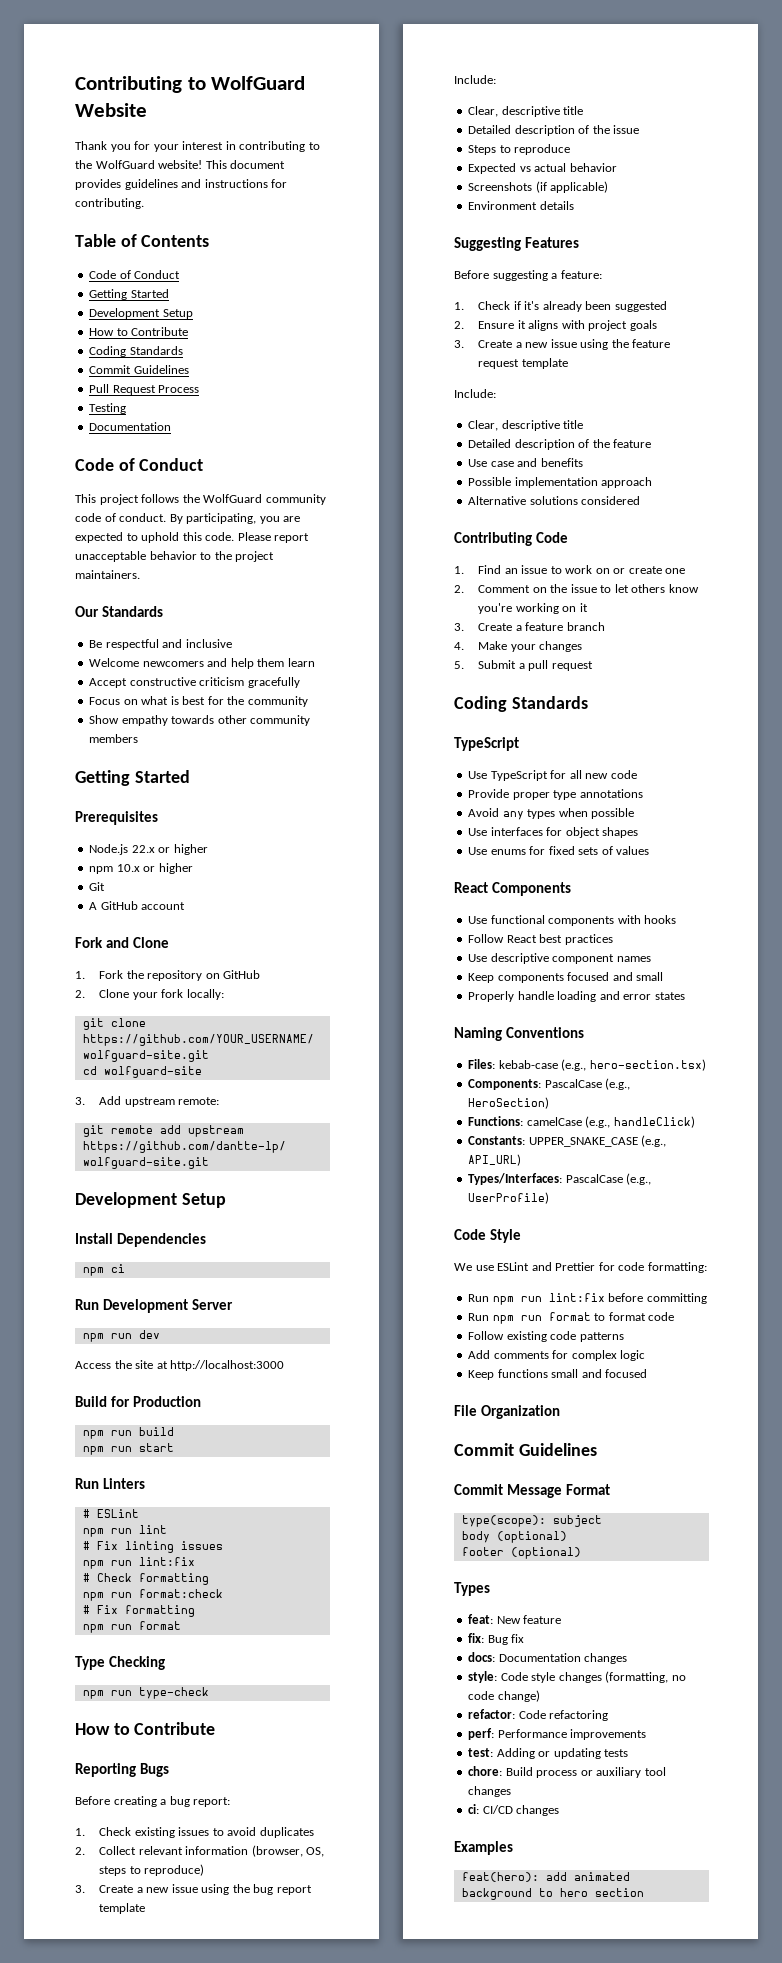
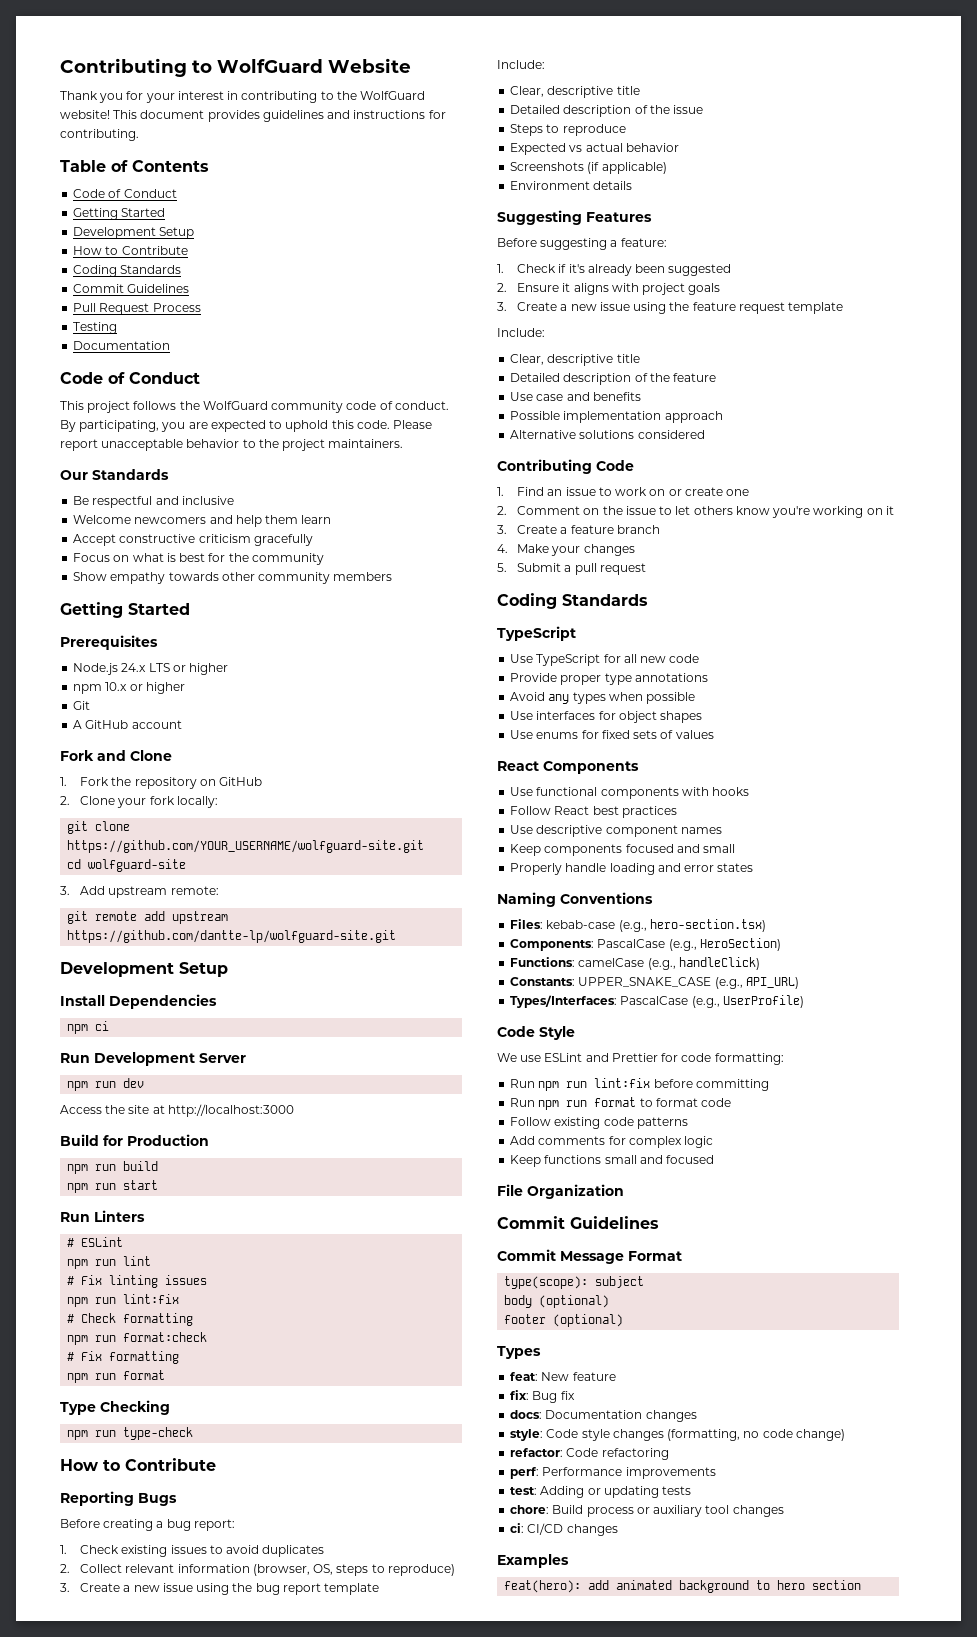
- Node.js 22.x or higher
+ Node.js 24.x LTS or higher

